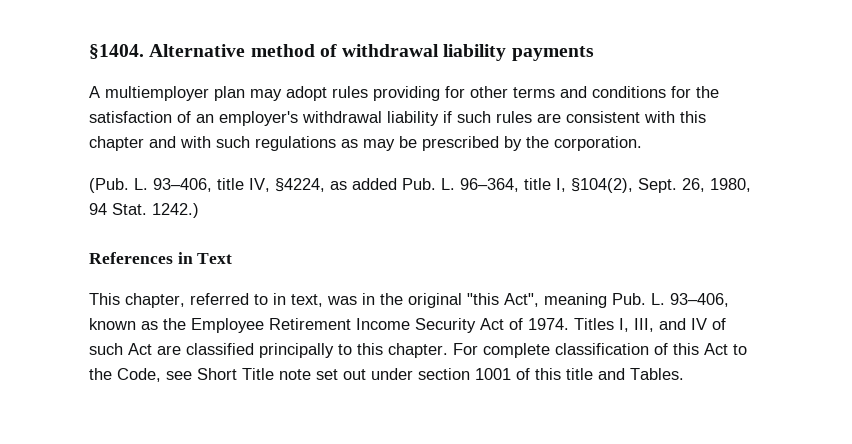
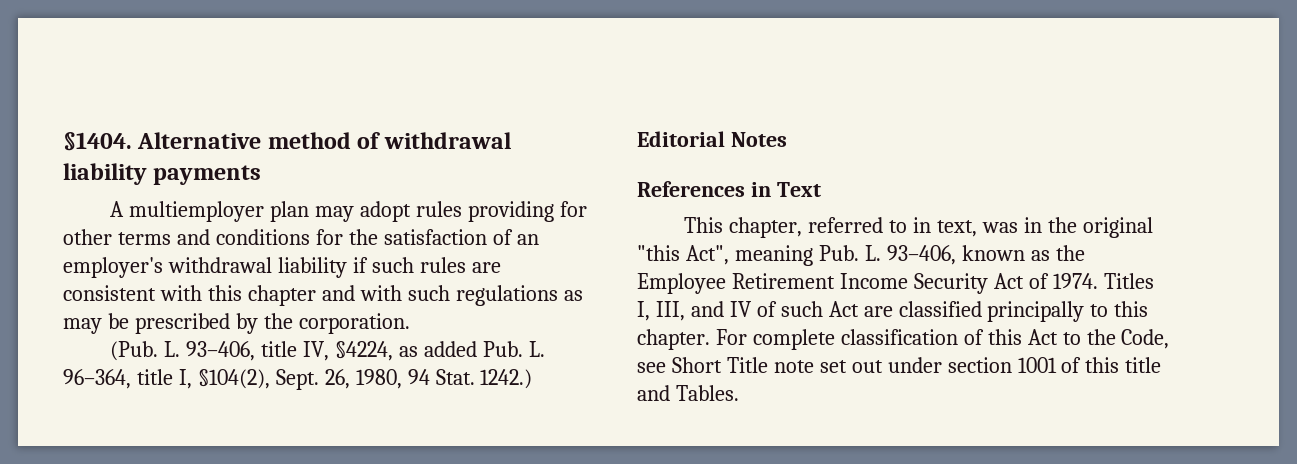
+ Editorial Notes

